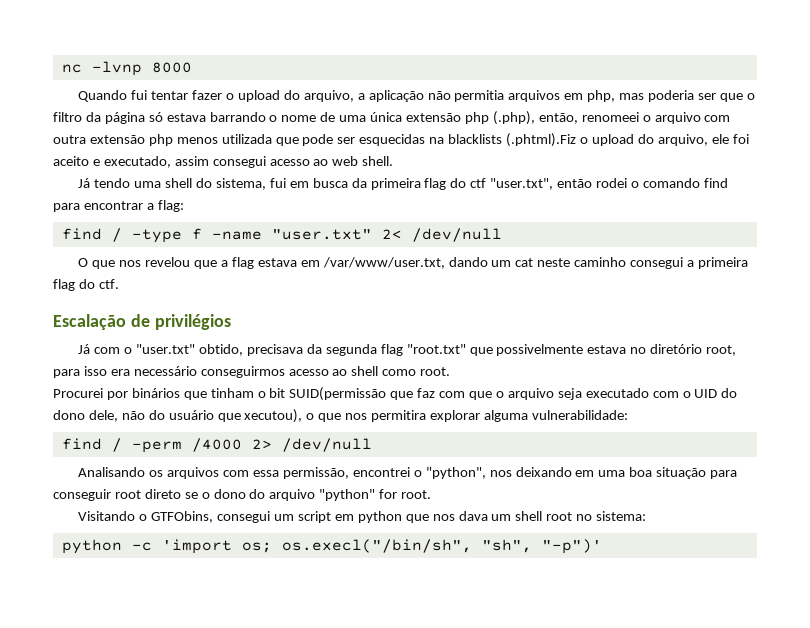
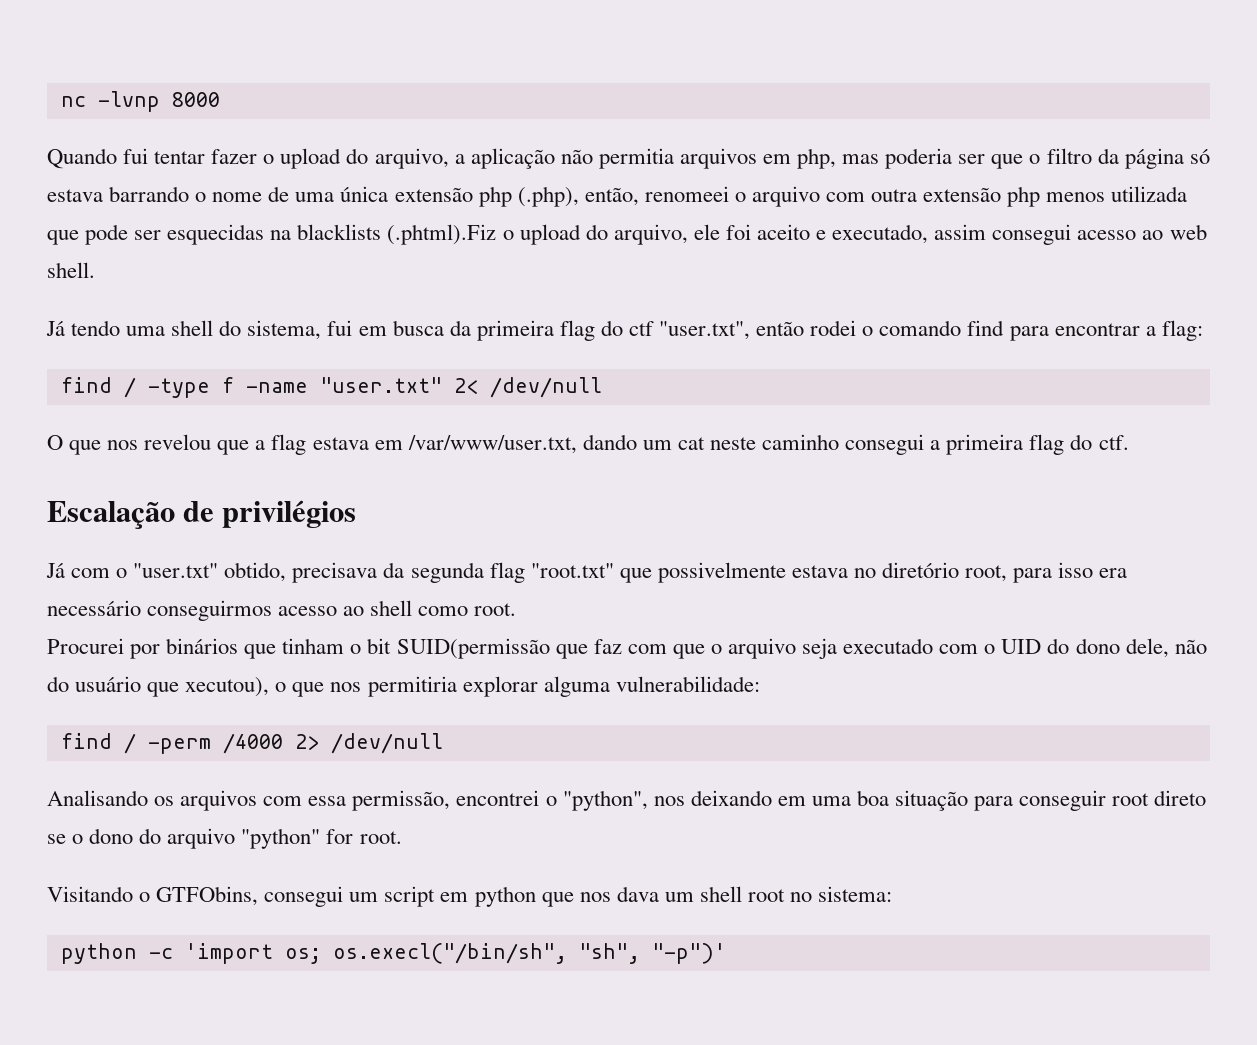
- Procurei por binários que tinham o bit SUID(permissão que faz com que o arquivo seja executado com o UID do dono dele, não do usuário que xecutou), o que nos permitira explorar alguma vulnerabilidade:
+ Procurei por binários que tinham o bit SUID(permissão que faz com que o arquivo seja executado com o UID do dono dele, não do usuário que xecutou), o que nos permitiria explorar alguma vulnerabilidade:

